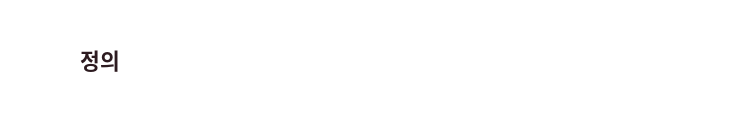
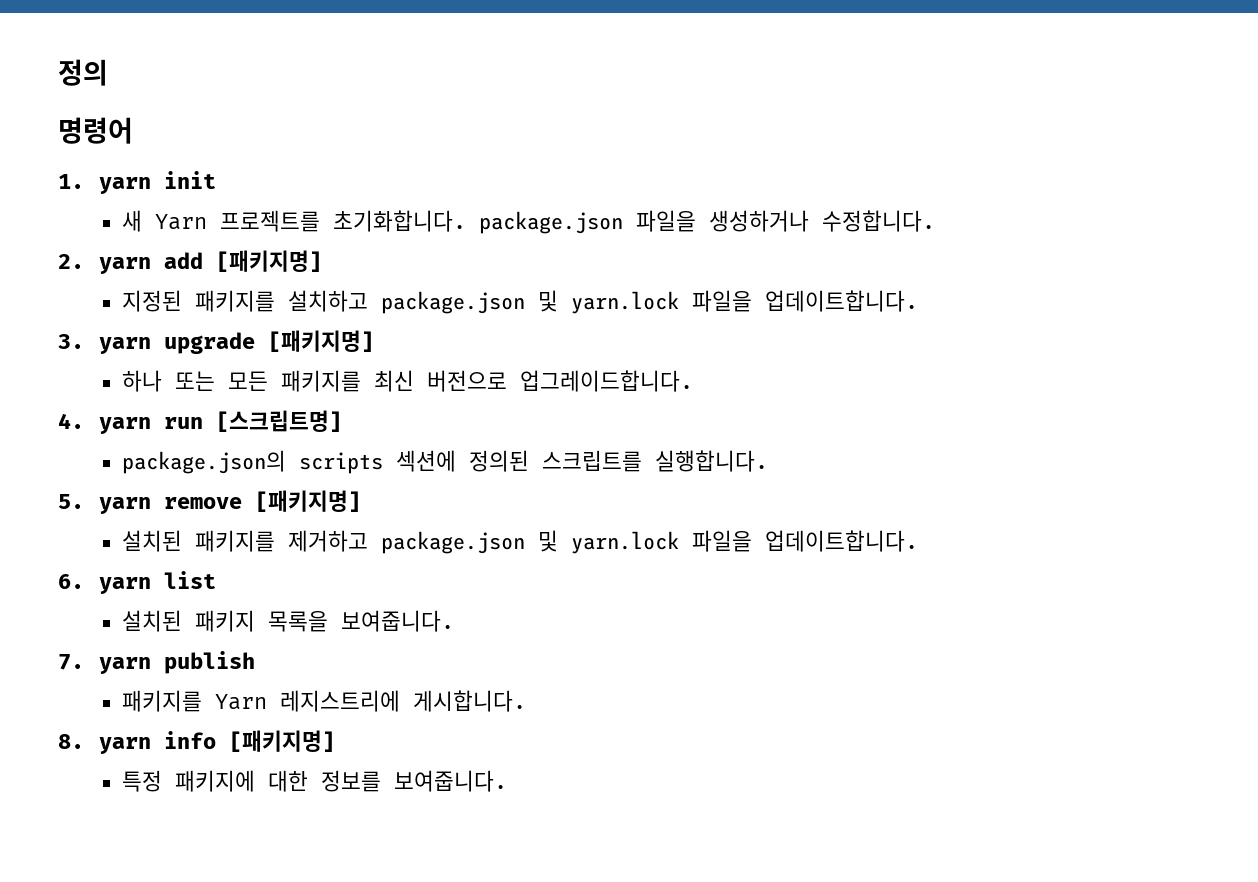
+ 명령어
+ 1. yarn init
+ 새 Yarn 프로젝트를 초기화합니다. package.json 파일을 생성하거나 수정합니다.
+ 2. yarn add [패키지명]
+ 지정된 패키지를 설치하고 package.json 및 yarn.lock 파일을 업데이트합니다.
+ 3. yarn upgrade [패키지명]
+ 하나 또는 모든 패키지를 최신 버전으로 업그레이드합니다.
+ 4. yarn run [스크립트명]
+ package.json의 scripts 섹션에 정의된 스크립트를 실행합니다.
+ 5. yarn remove [패키지명]
+ 설치된 패키지를 제거하고 package.json 및 yarn.lock 파일을 업데이트합니다.
+ 6. yarn list
+ 설치된 패키지 목록을 보여줍니다.
+ 7. yarn publish
+ 패키지를 Yarn 레지스트리에 게시합니다.
+ 8. yarn info [패키지명]
+ 특정 패키지에 대한 정보를 보여줍니다.

